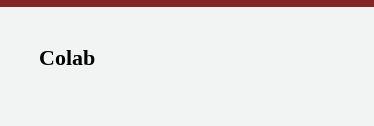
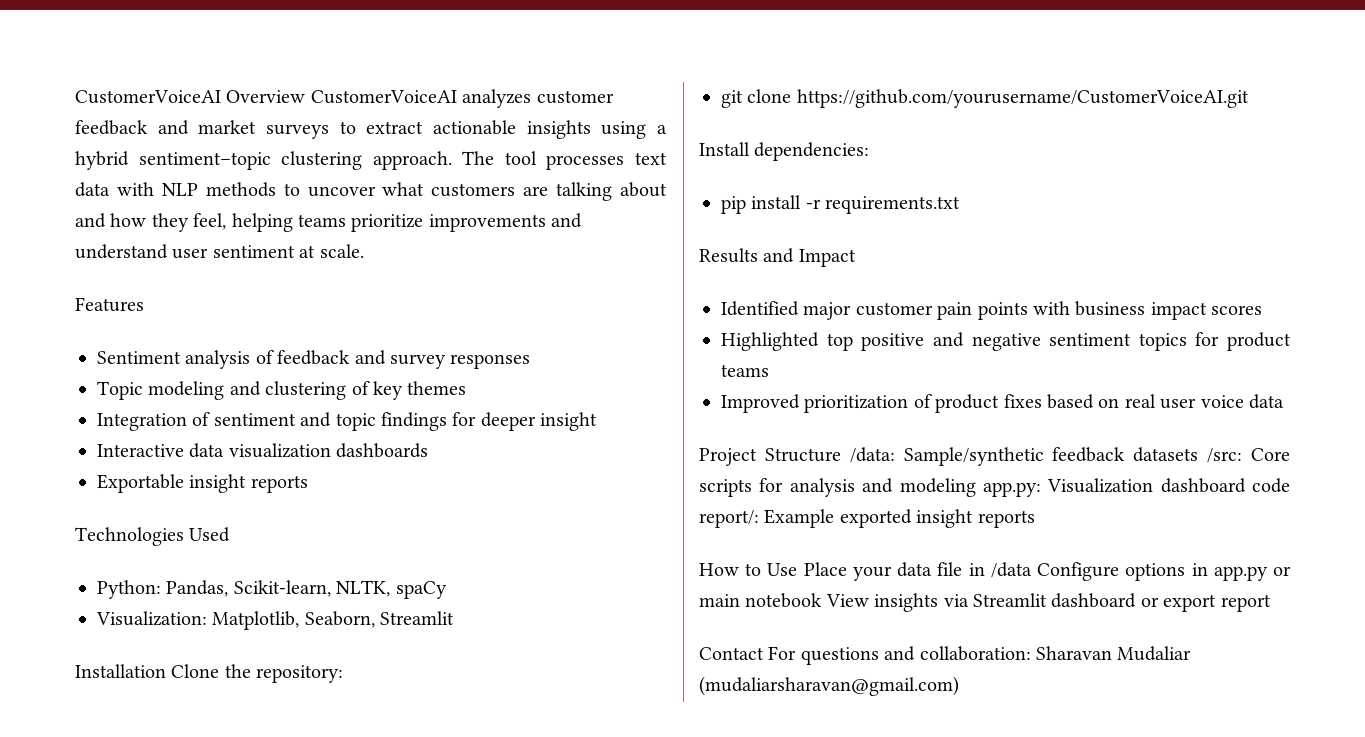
- Colab
+ CustomerVoiceAI Overview CustomerVoiceAI analyzes customer feedback and market surveys to extract actionable insights using a hybrid sentiment–topic clustering approach. The tool processes text data with NLP methods to uncover what customers are talking about and how they feel, helping teams prioritize improvements and understand user sentiment at scale.
+ Features
+ Sentiment analysis of feedback and survey responses
+ Topic modeling and clustering of key themes
+ Integration of sentiment and topic findings for deeper insight
+ Interactive data visualization dashboards
+ Exportable insight reports
+ Technologies Used
+ Python: Pandas, Scikit-learn, NLTK, spaCy
+ Visualization: Matplotlib, Seaborn, Streamlit
+ Installation Clone the repository:
+ git clone https://github.com/yourusername/CustomerVoiceAI.git
+ Install dependencies:
+ pip install -r requirements.txt
+ Results and Impact
+ Identified major customer pain points with business impact scores
+ Highlighted top positive and negative sentiment topics for product teams
+ Improved prioritization of product fixes based on real user voice data
+ Project Structure /data: Sample/synthetic feedback datasets /src: Core scripts for analysis and modeling app.py: Visualization dashboard code report/: Example exported insight reports
+ How to Use Place your data file in /data Configure options in app.py or main notebook View insights via Streamlit dashboard or export report
+ Contact For questions and collaboration: Sharavan Mudaliar (mudaliarsharavan@gmail.com)

